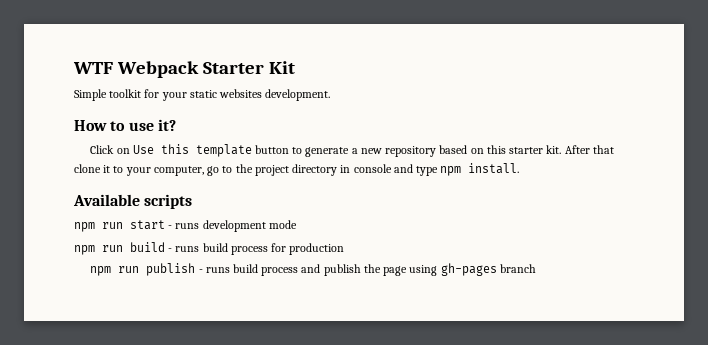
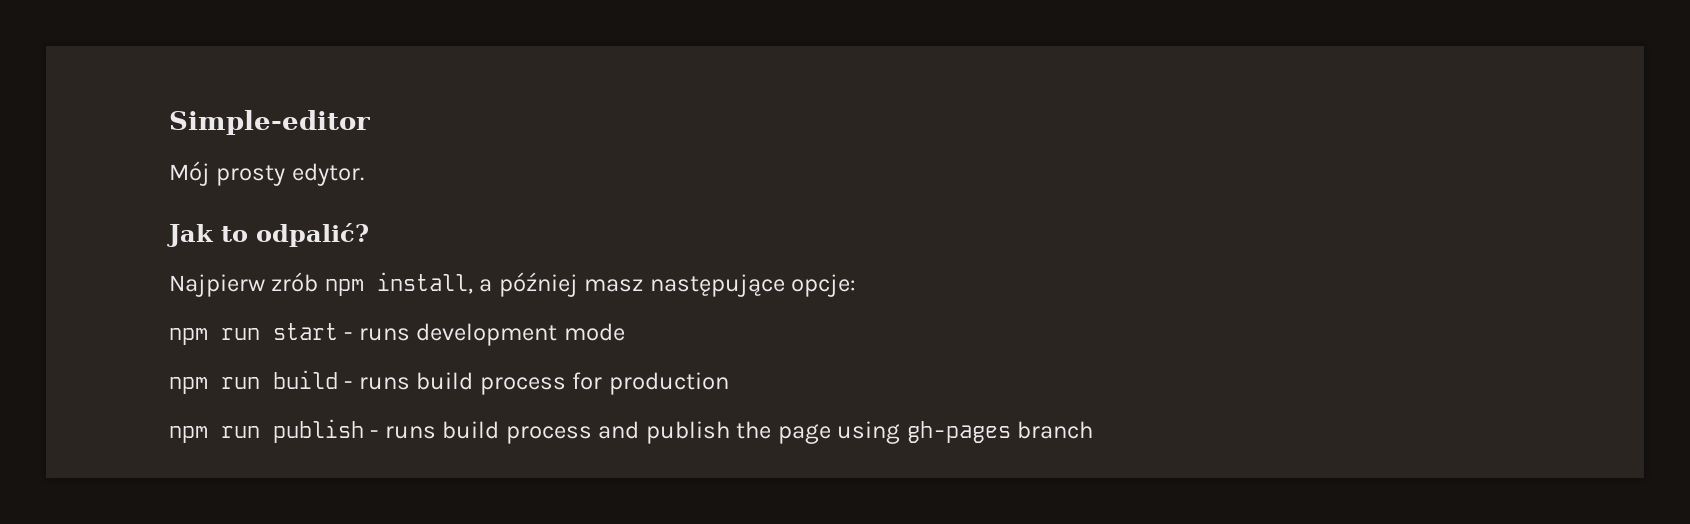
- WTF Webpack Starter Kit
- Simple toolkit for your static websites development.
- How to use it?
- Click on Use this template button to generate a new repository based on this starter kit. After that clone it to your computer, go to the project directory in console and type npm install.
- Available scripts
+ Simple-editor
+ Mój prosty edytor.
+ Jak to odpalić?
+ Najpierw zrób npm install, a później masz następujące opcje:

